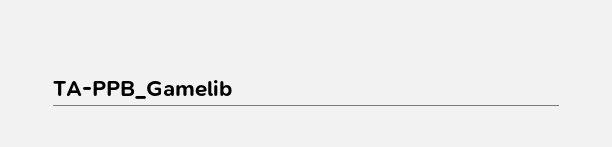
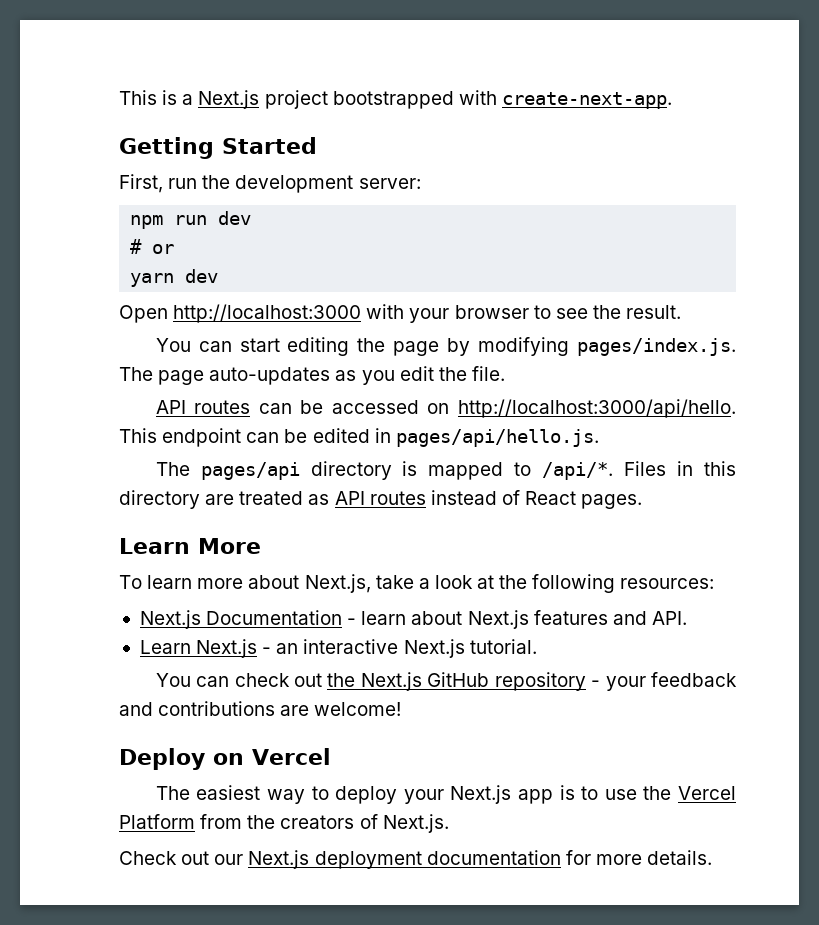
- TA-PPB_Gamelib
+ This is a Next.js project bootstrapped with create-next-app.
+ Getting Started
+ First, run the development server:
+ npm run dev
+ # or
+ yarn dev
+ Open http://localhost:3000 with your browser to see the result.
+ You can start editing the page by modifying pages/index.js. The page auto-updates as you edit the file.
+ API routes can be accessed on http://localhost:3000/api/hello. This endpoint can be edited in pages/api/hello.js.
+ The pages/api directory is mapped to /api/*. Files in this directory are treated as API routes instead of React pages.
+ Learn More
+ To learn more about Next.js, take a look at the following resources:
+ Next.js Documentation - learn about Next.js features and API.
+ Learn Next.js - an interactive Next.js tutorial.
+ You can check out the Next.js GitHub repository - your feedback and contributions are welcome!
+ Deploy on Vercel
+ The easiest way to deploy your Next.js app is to use the Vercel Platform from the creators of Next.js.
+ Check out our Next.js deployment documentation for more details.

